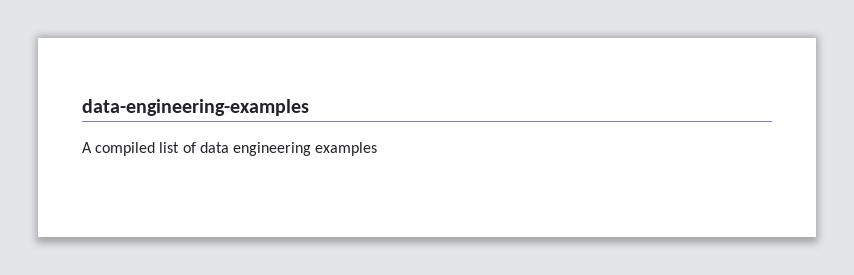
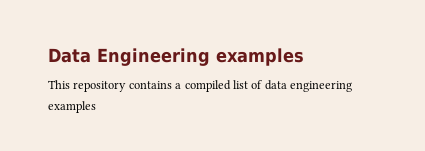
- data-engineering-examples
- A compiled list of data engineering examples
+ Data Engineering examples
+ This repository contains a compiled list of data engineering examples

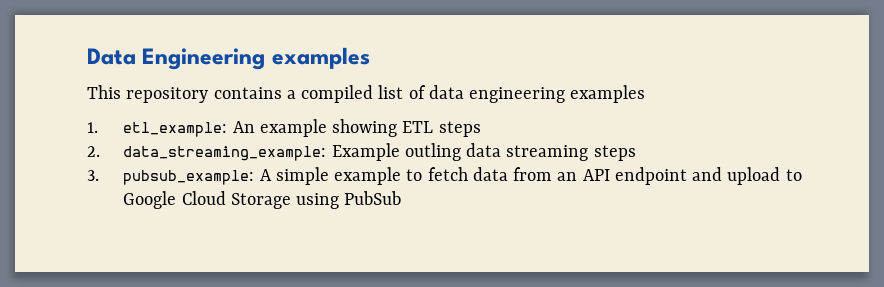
+ 1. etl_example: An example showing ETL steps
+ 2. data_streaming_example: Example outling data streaming steps
+ 3. pubsub_example: A simple example to fetch data from an API endpoint and upload to Google Cloud Storage using PubSub

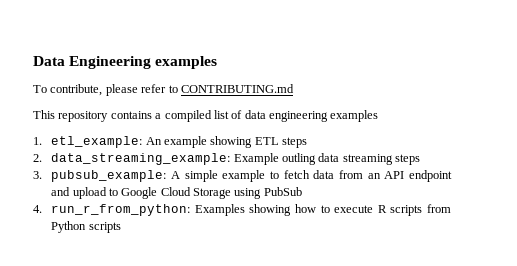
+ To contribute, please refer to CONTRIBUTING.md
+ 4. run_r_from_python: Examples showing how to execute R scripts from Python scripts

